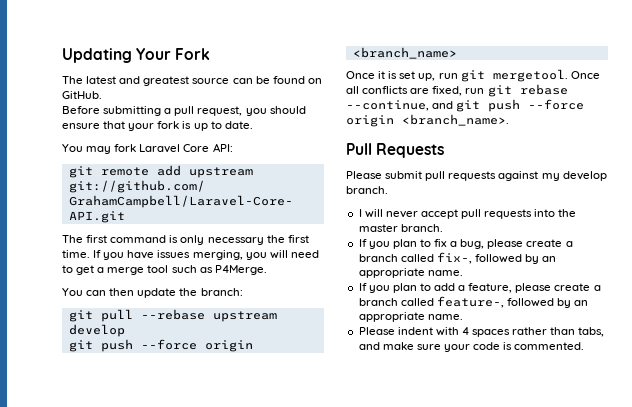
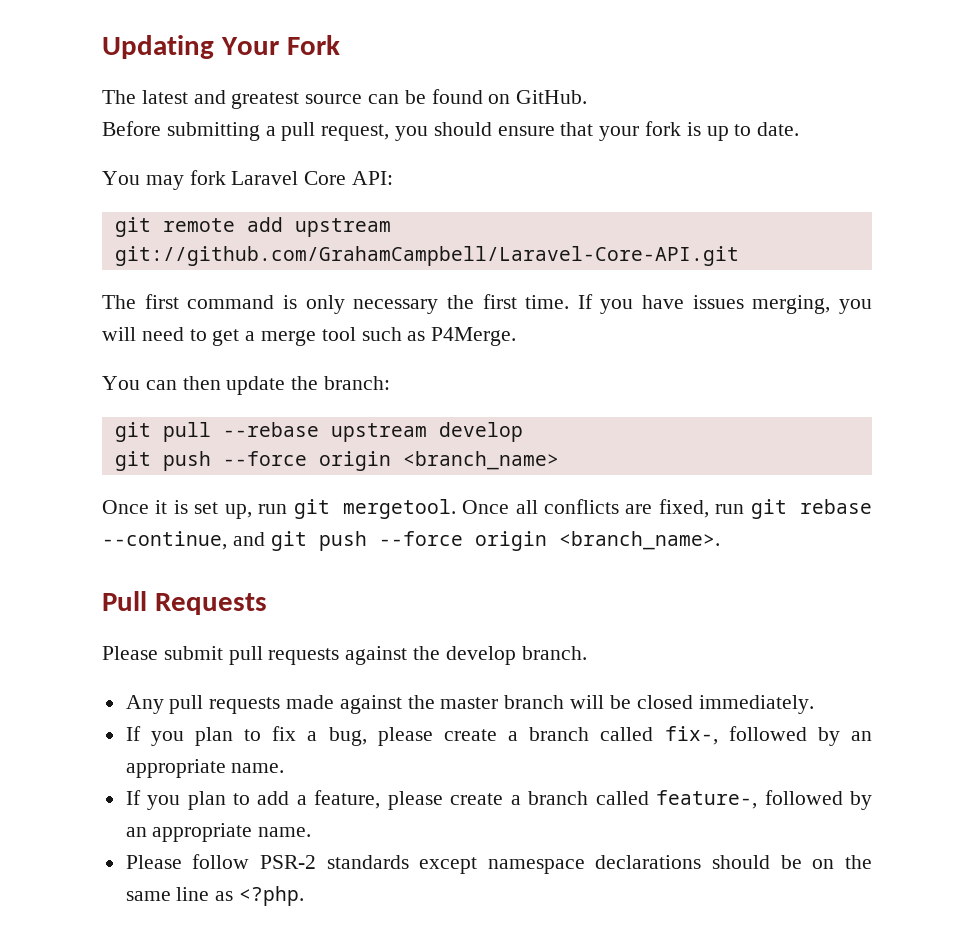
- Please submit pull requests against my develop branch.
+ Please submit pull requests against the develop branch.
- I will never accept pull requests into the master branch.
+ Any pull requests made against the master branch will be closed immediately.
- Please indent with 4 spaces rather than tabs, and make sure your code is commented.
+ Please follow PSR-2 standards except namespace declarations should be on the same line as <?php.

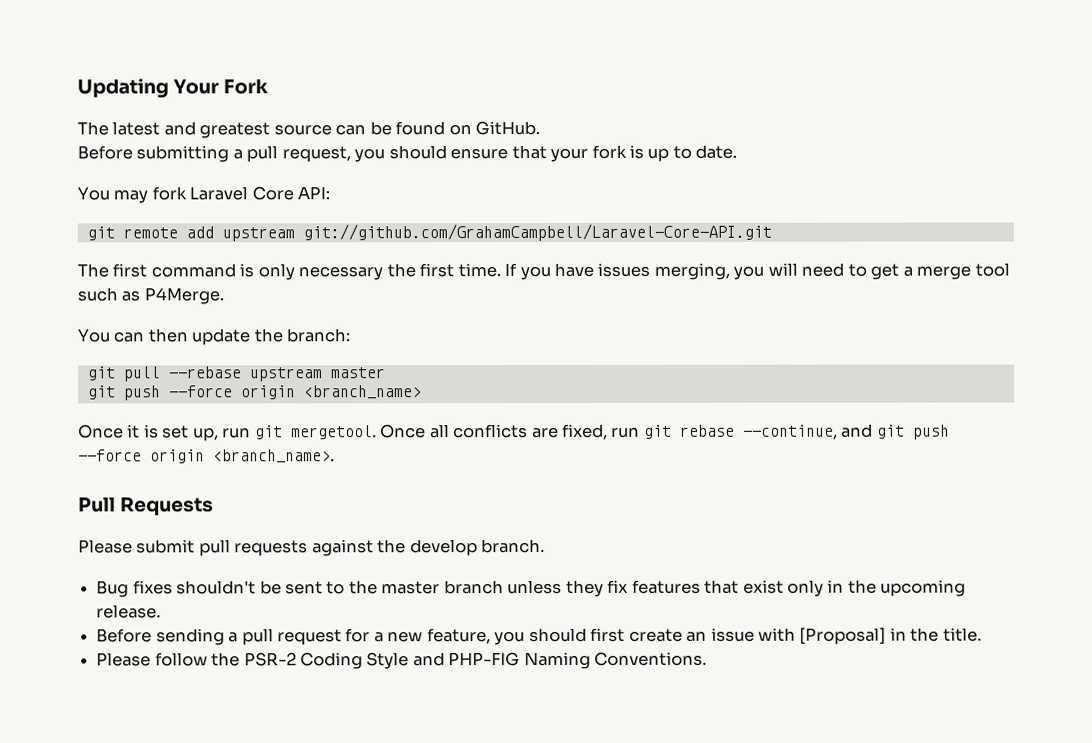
- git pull --rebase upstream develop
+ git pull --rebase upstream master
- Any pull requests made against the master branch will be closed immediately.
- If you plan to fix a bug, please create a branch called fix-, followed by an appropriate name.
- If you plan to add a feature, please create a branch called feature-, followed by an appropriate name.
- Please follow PSR-2 standards except namespace declarations should be on the same line as <?php.
+ Bug fixes shouldn't be sent to the master branch unless they fix features that exist only in the upcoming release.
+ Before sending a pull request for a new feature, you should first create an issue with [Proposal] in the title.
+ Please follow the PSR-2 Coding Style and PHP-FIG Naming Conventions.

